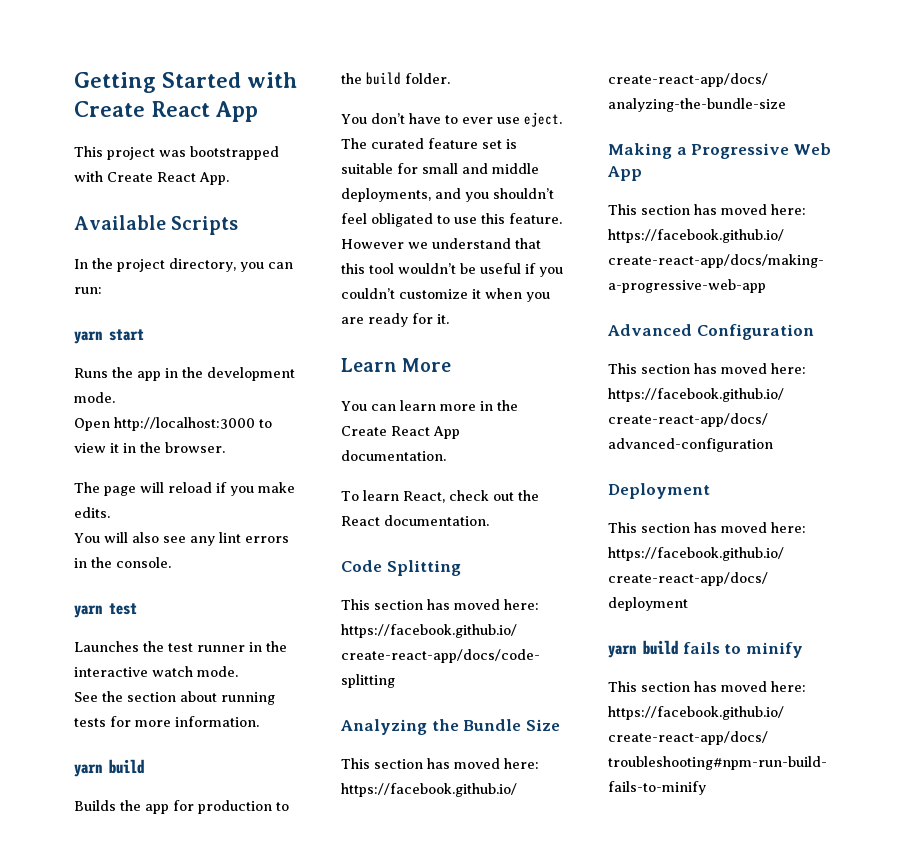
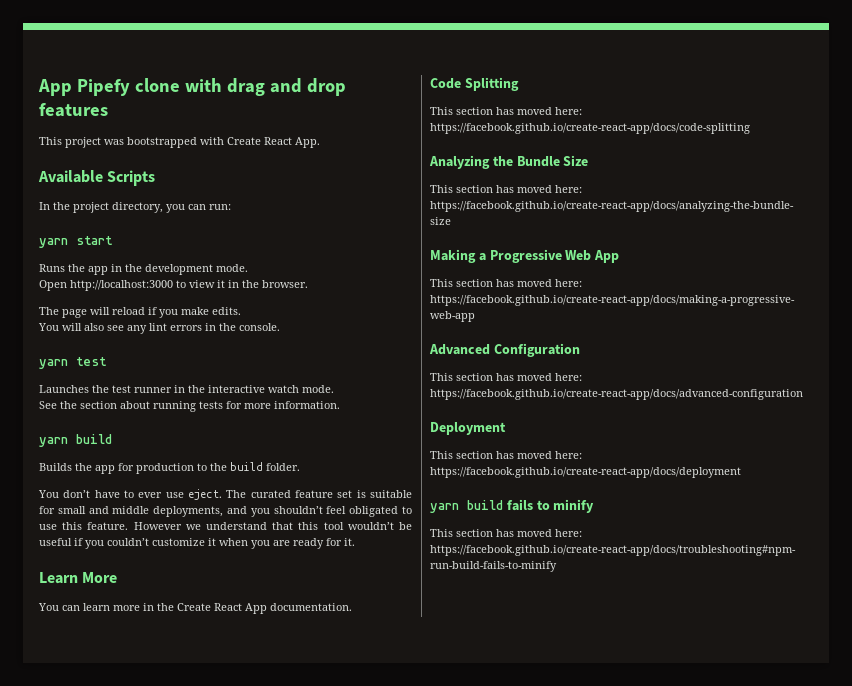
- Getting Started with Create React App
+ App Pipefy clone with drag and drop features
- To learn React, check out the React documentation.

